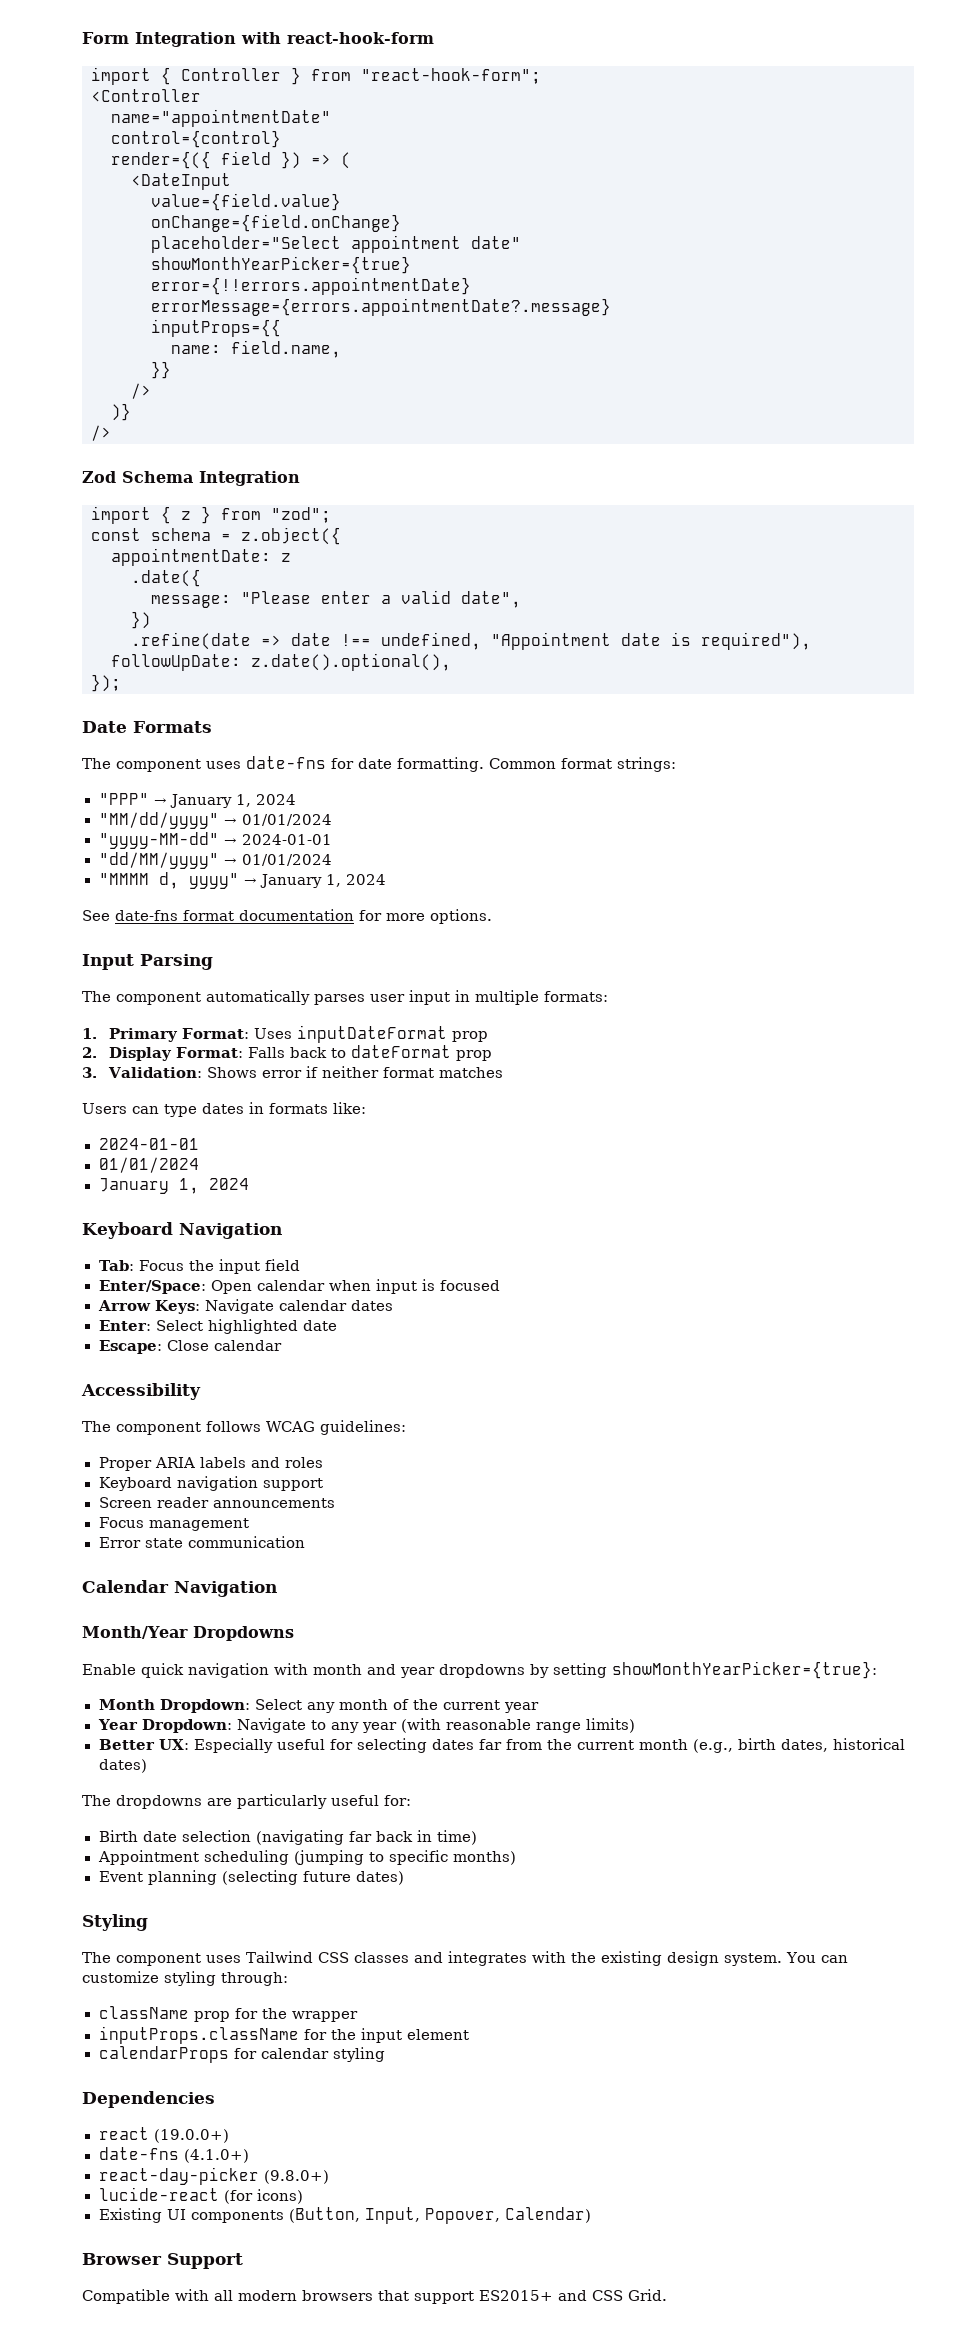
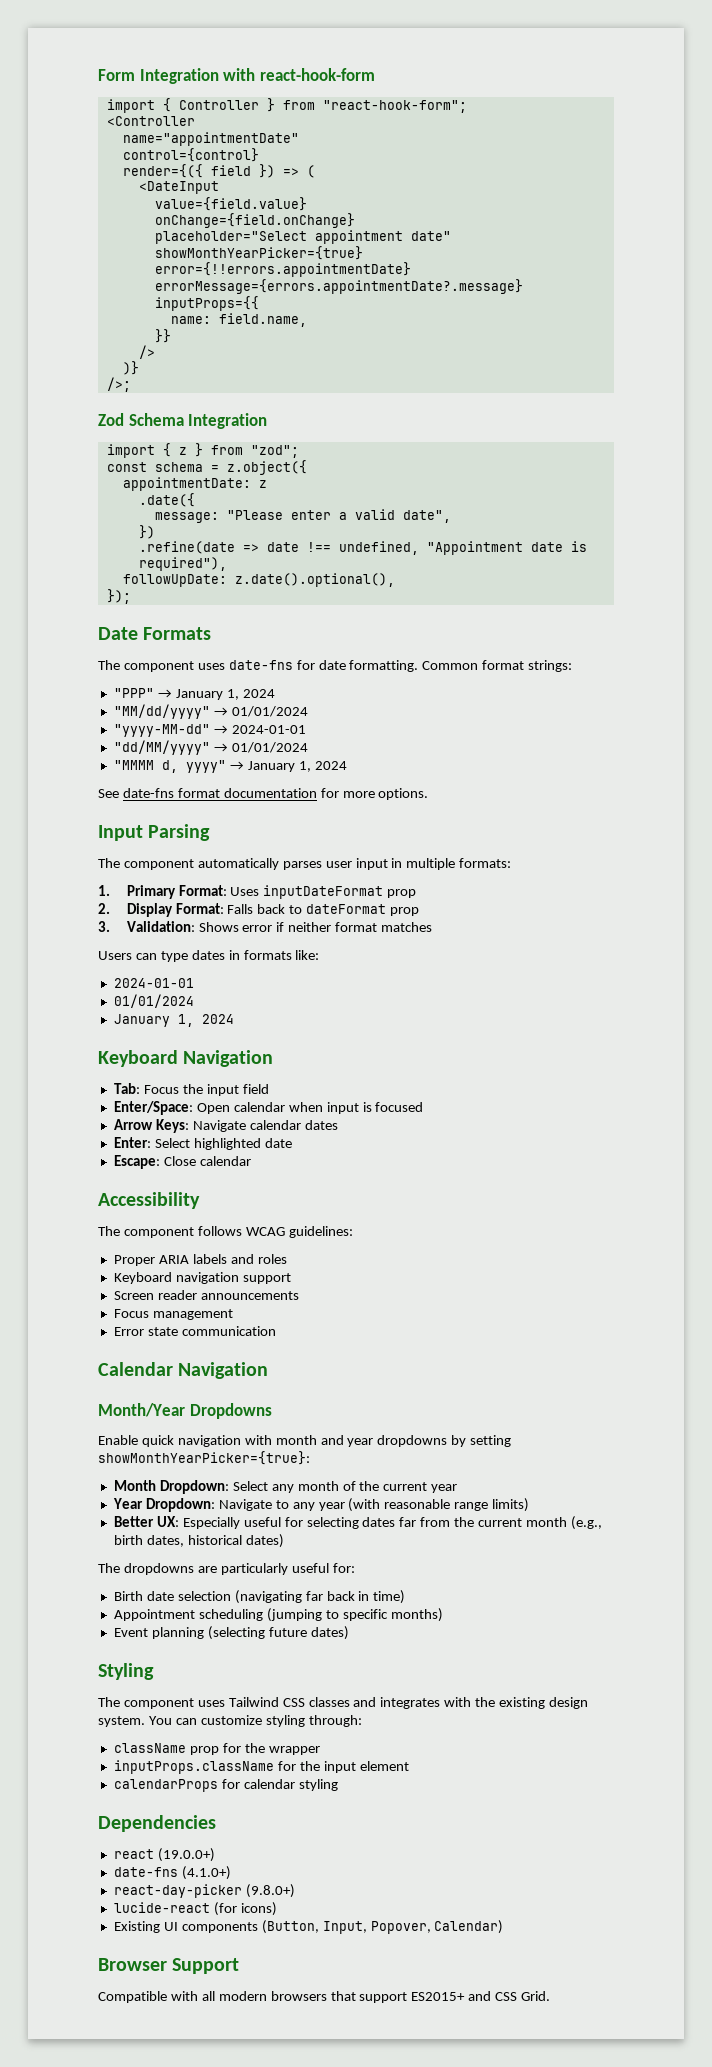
  )}
- />
+ />;

